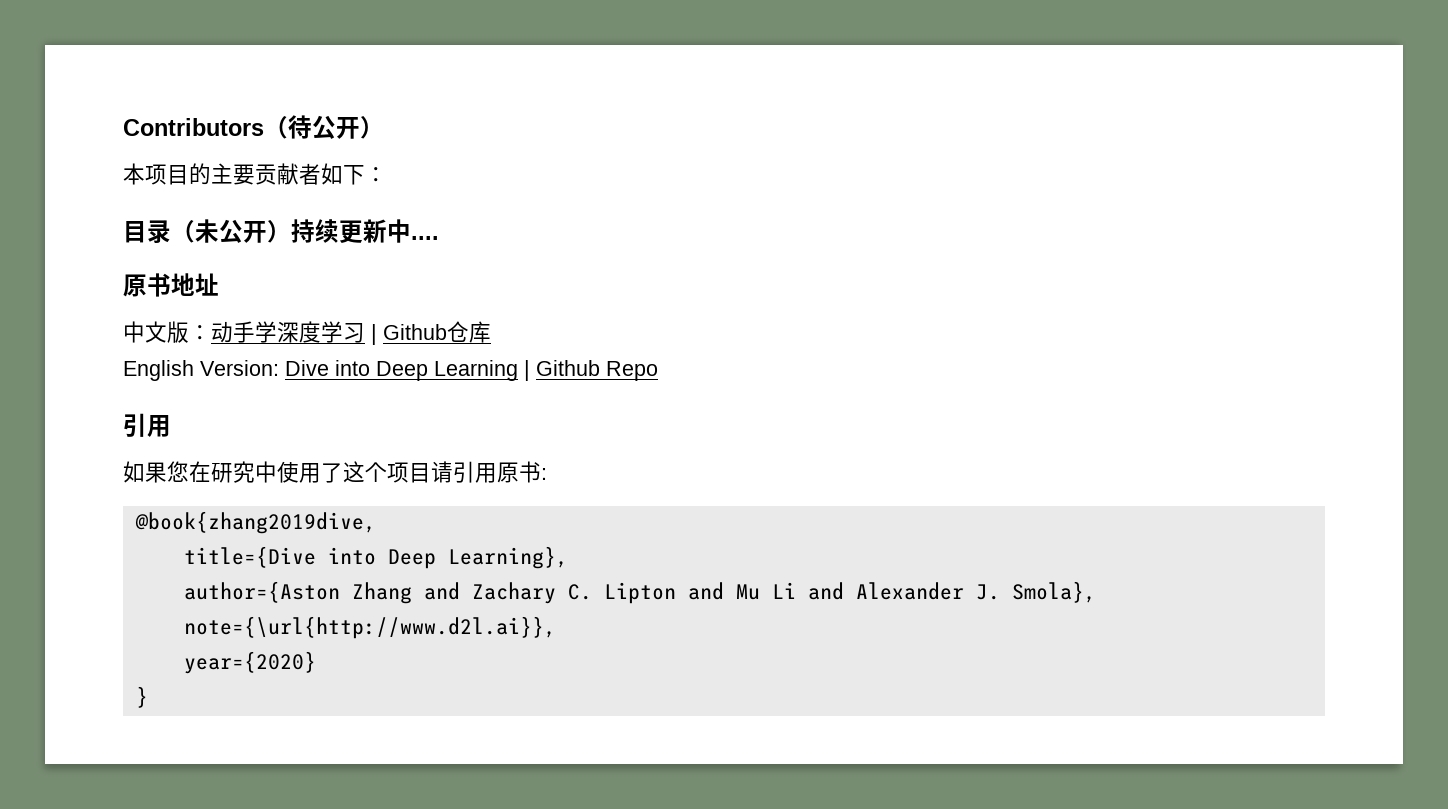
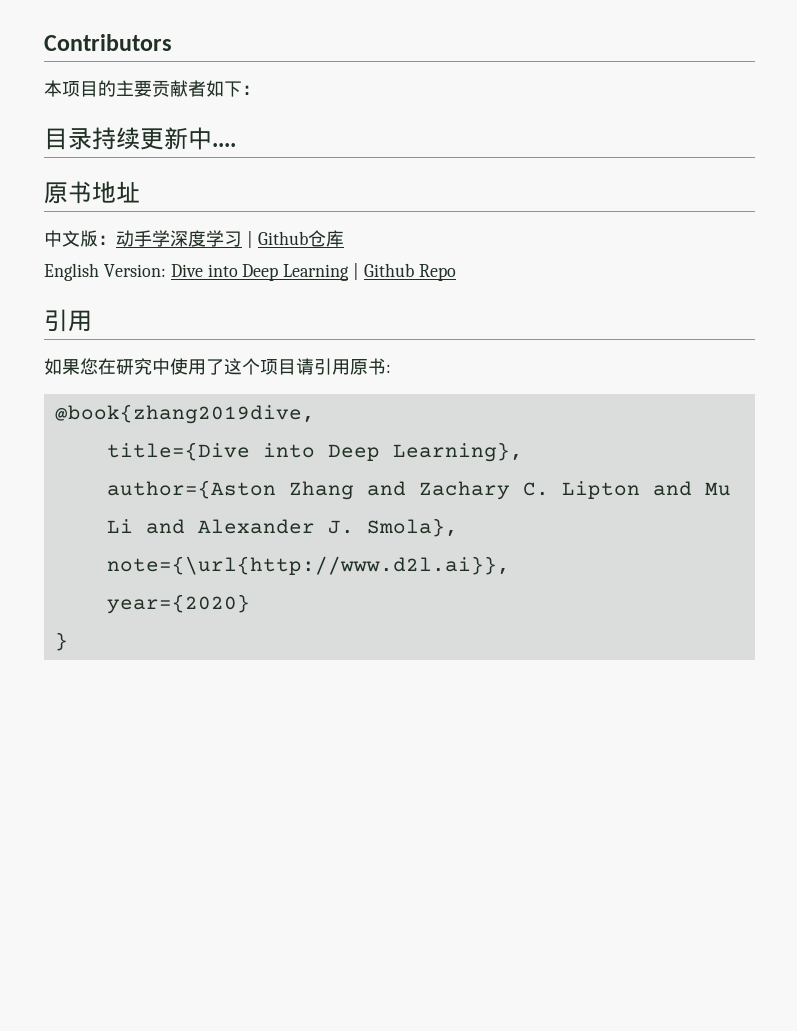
- Contributors（待公开）
+ Contributors
- 目录（未公开）持续更新中....
+ 目录持续更新中....

